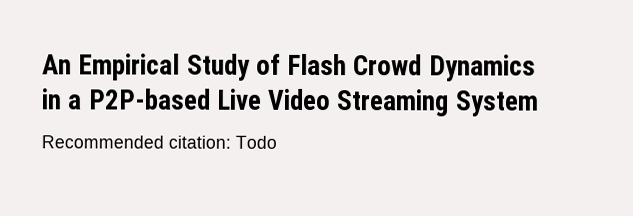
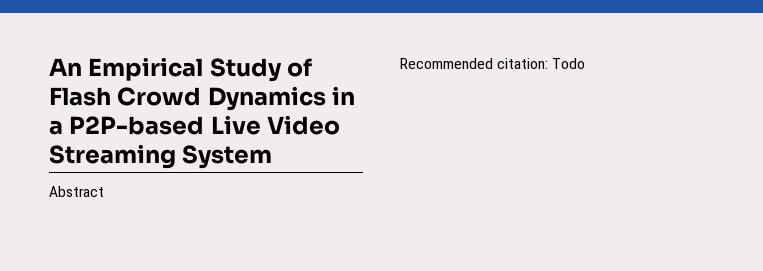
+ Abstract

